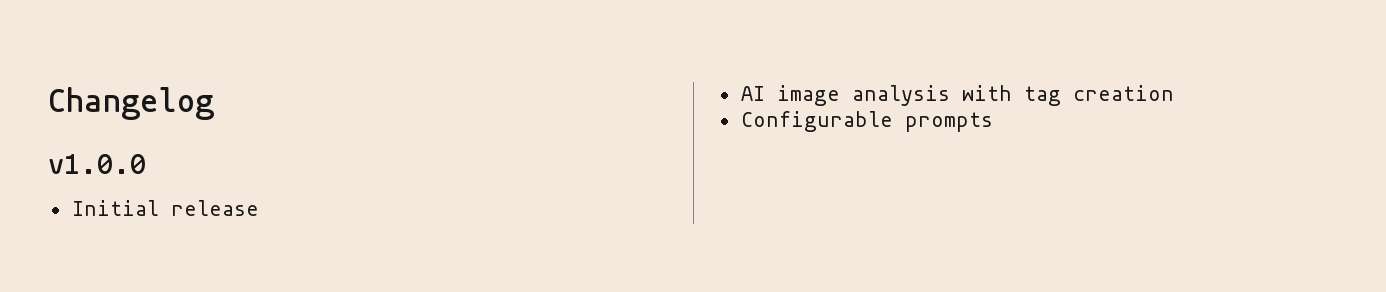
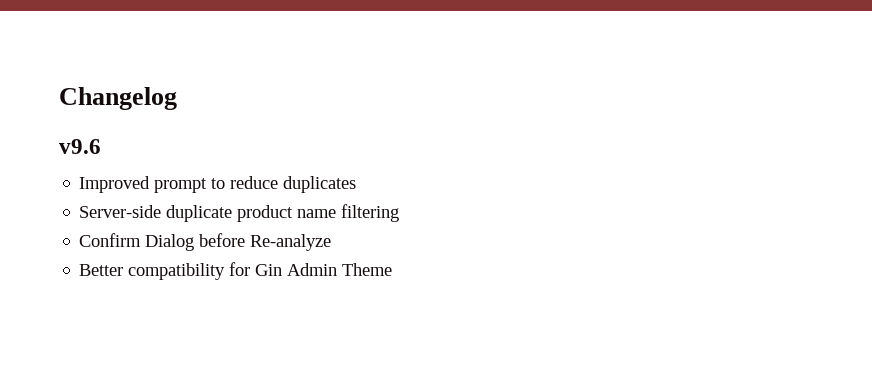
- v1.0.0
- Initial release
- AI image analysis with tag creation
- Configurable prompts
+ v9.6
+ Improved prompt to reduce duplicates
+ Server-side duplicate product name filtering
+ Confirm Dialog before Re-analyze
+ Better compatibility for Gin Admin Theme

